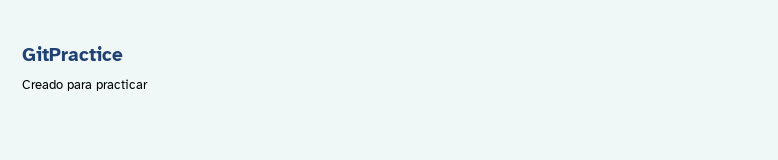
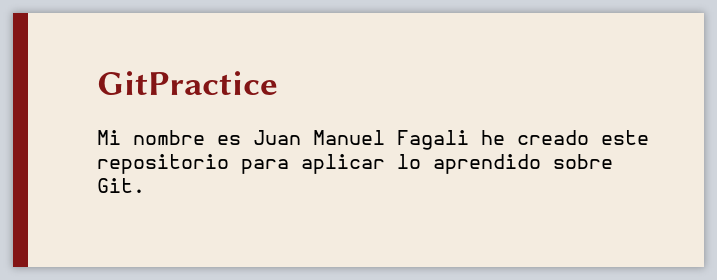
- Creado para practicar
+ Mi nombre es Juan Manuel Fagali he creado este repositorio para aplicar lo aprendido sobre Git.

